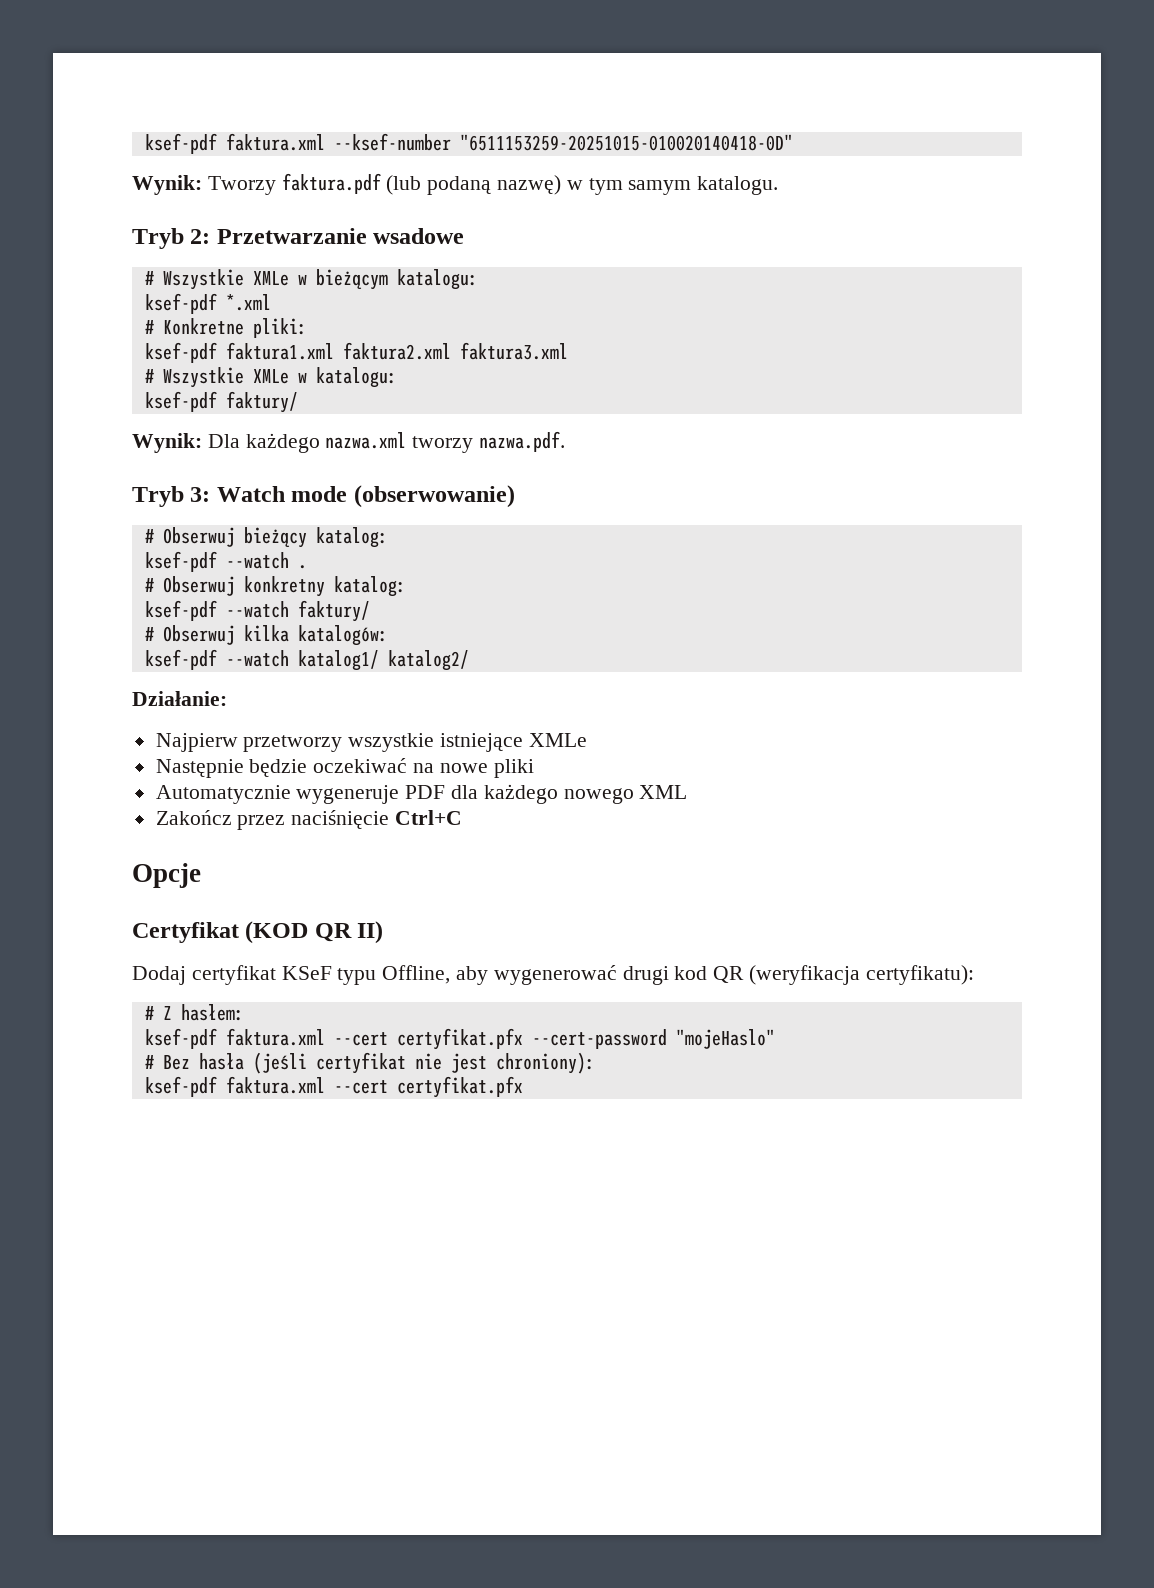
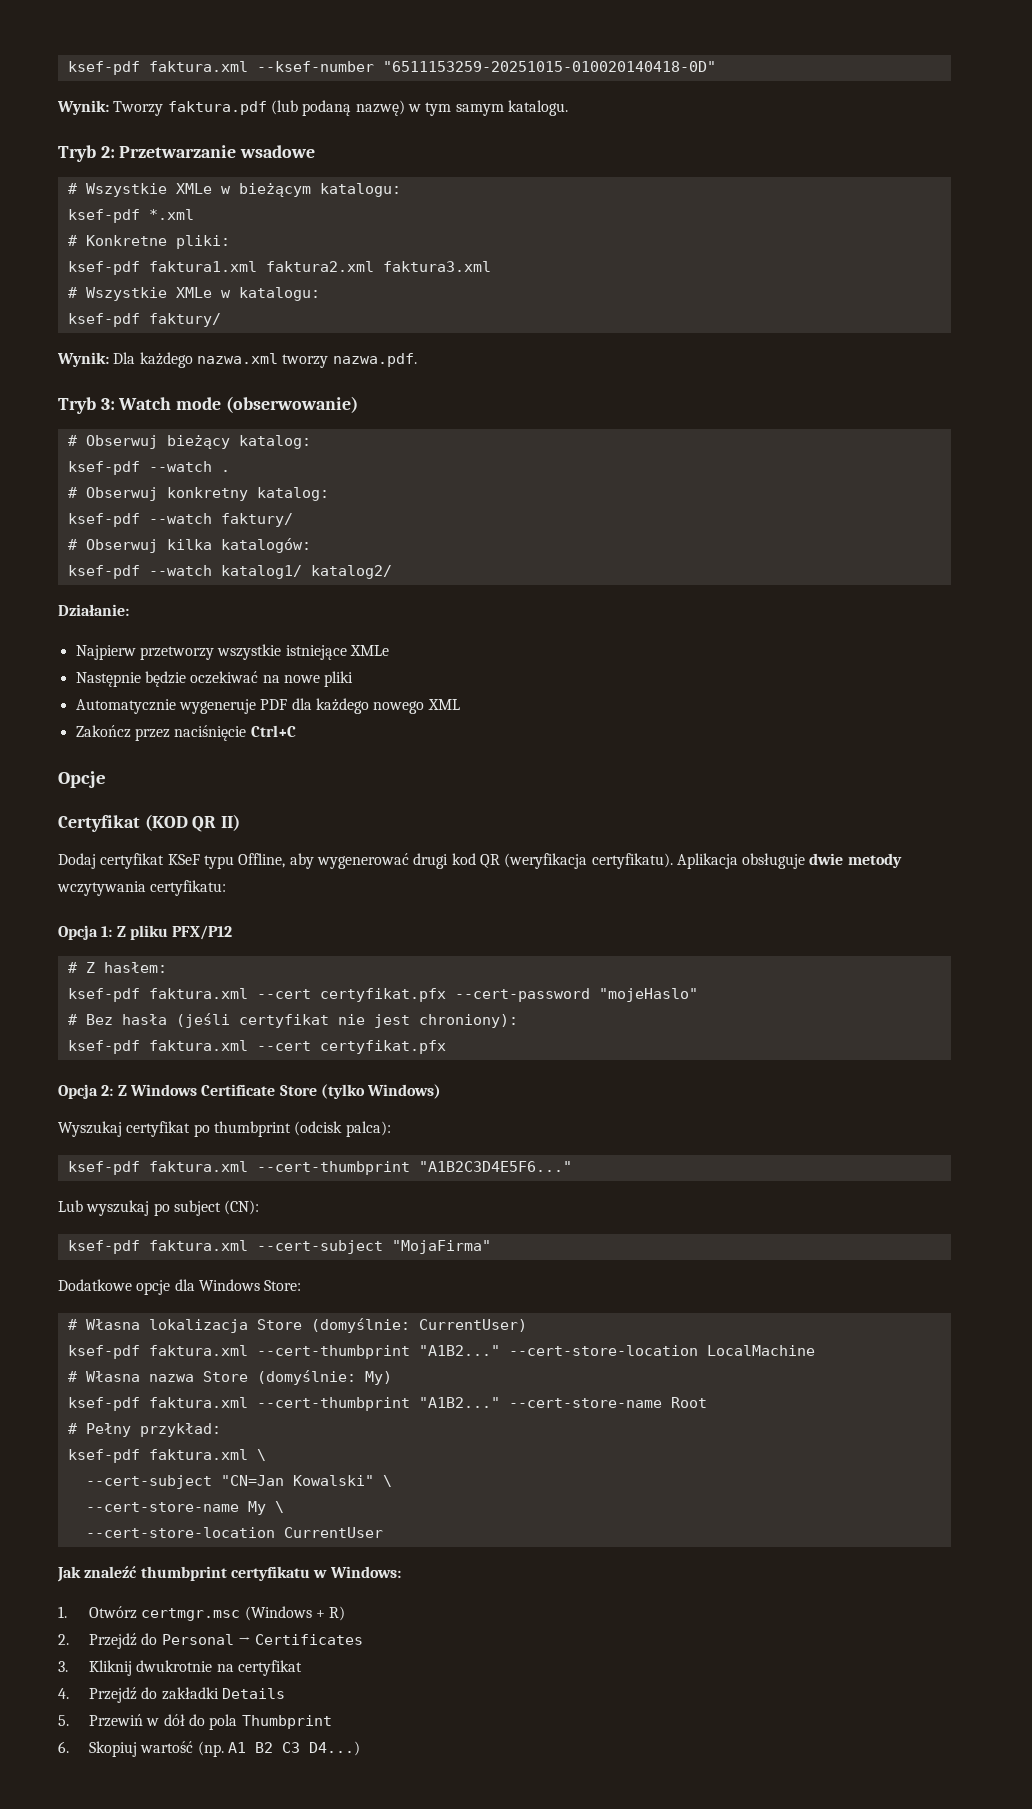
- Dodaj certyfikat KSeF typu Offline, aby wygenerować drugi kod QR (weryfikacja certyfikatu):
+ Dodaj certyfikat KSeF typu Offline, aby wygenerować drugi kod QR (weryfikacja certyfikatu). Aplikacja obsługuje dwie metody wczytywania certyfikatu:
+ Opcja 1: Z pliku PFX/P12
+ Opcja 2: Z Windows Certificate Store (tylko Windows)
+ Wyszukaj certyfikat po thumbprint (odcisk palca):
+ ksef-pdf faktura.xml --cert-thumbprint "A1B2C3D4E5F6..."
+ Lub wyszukaj po subject (CN):
+ ksef-pdf faktura.xml --cert-subject "MojaFirma"
+ Dodatkowe opcje dla Windows Store:
+ # Własna lokalizacja Store (domyślnie: CurrentUser)
+ ksef-pdf faktura.xml --cert-thumbprint "A1B2..." --cert-store-location LocalMachine
+ # Własna nazwa Store (domyślnie: My)
+ ksef-pdf faktura.xml --cert-thumbprint "A1B2..." --cert-store-name Root
+ # Pełny przykład:
+ ksef-pdf faktura.xml \
+ --cert-subject "CN=Jan Kowalski" \
+ --cert-store-name My \
+ --cert-store-location CurrentUser
+ Jak znaleźć thumbprint certyfikatu w Windows:
+ 1. Otwórz certmgr.msc (Windows + R)
+ 2. Przejdź do Personal → Certificates
+ 3. Kliknij dwukrotnie na certyfikat
+ 4. Przejdź do zakładki Details
+ 5. Przewiń w dół do pola Thumbprint
+ 6. Skopiuj wartość (np. A1 B2 C3 D4...)

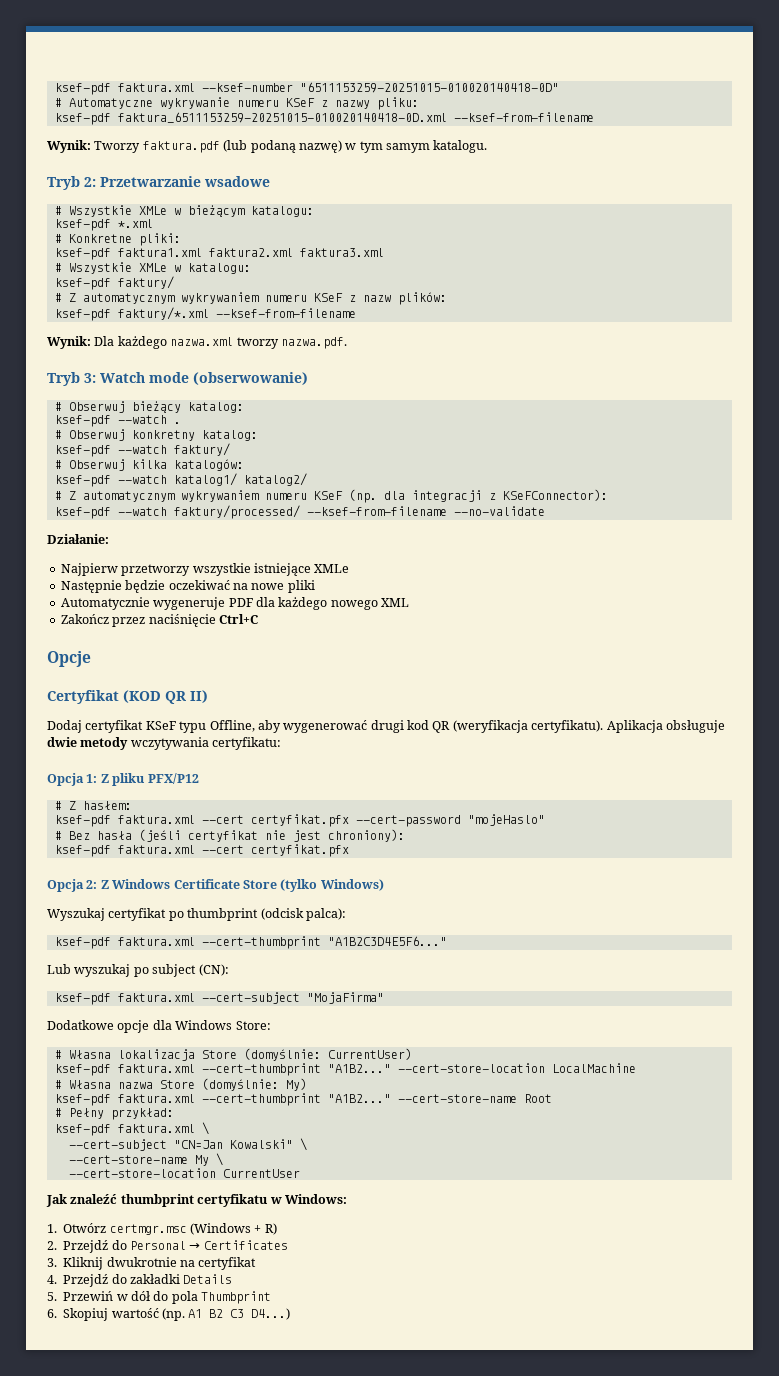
+ # Automatyczne wykrywanie numeru KSeF z nazwy pliku:
+ ksef-pdf faktura_6511153259-20251015-010020140418-0D.xml --ksef-from-filename
+ # Z automatycznym wykrywaniem numeru KSeF z nazw plików:
+ ksef-pdf faktury/*.xml --ksef-from-filename
+ # Z automatycznym wykrywaniem numeru KSeF (np. dla integracji z KSeFConnector):
+ ksef-pdf --watch faktury/processed/ --ksef-from-filename --no-validate

